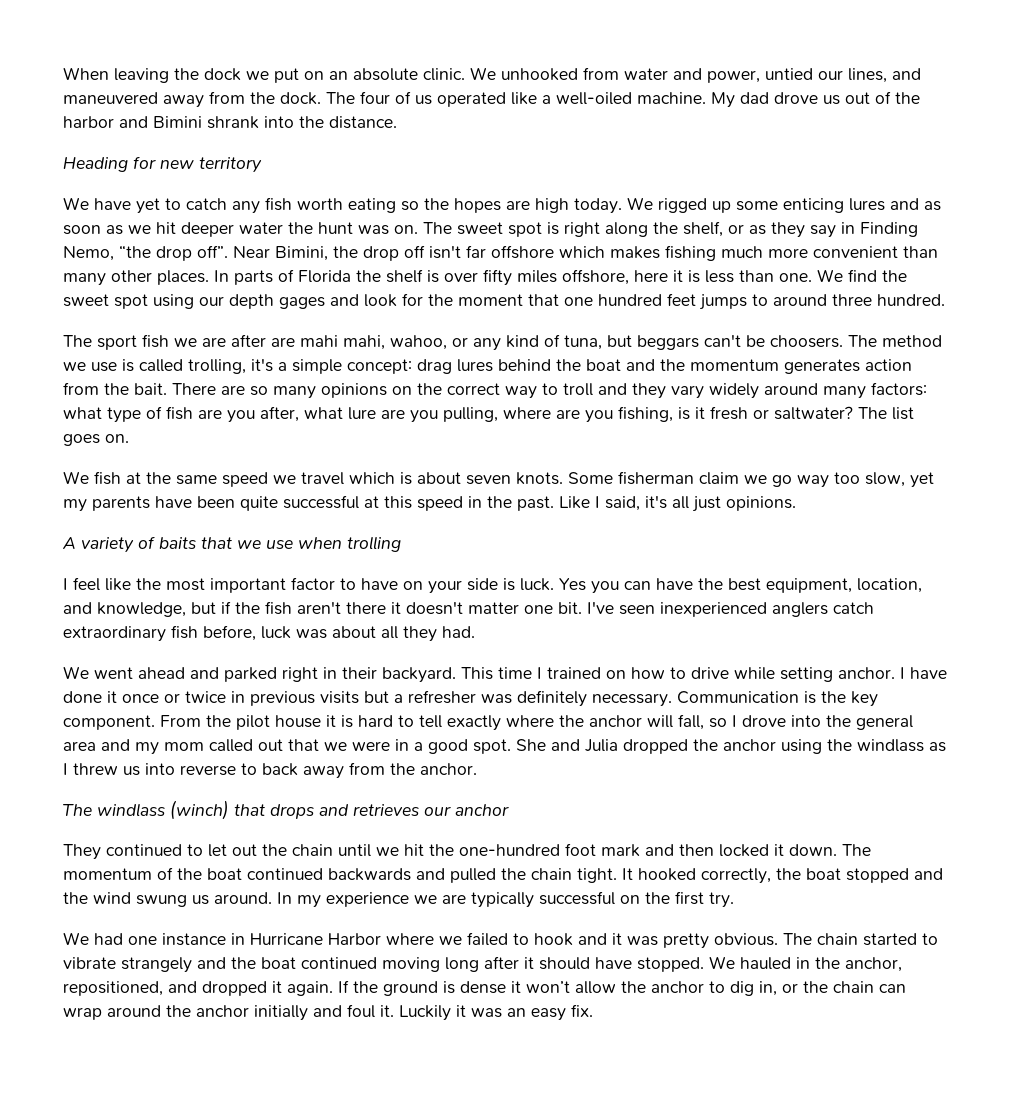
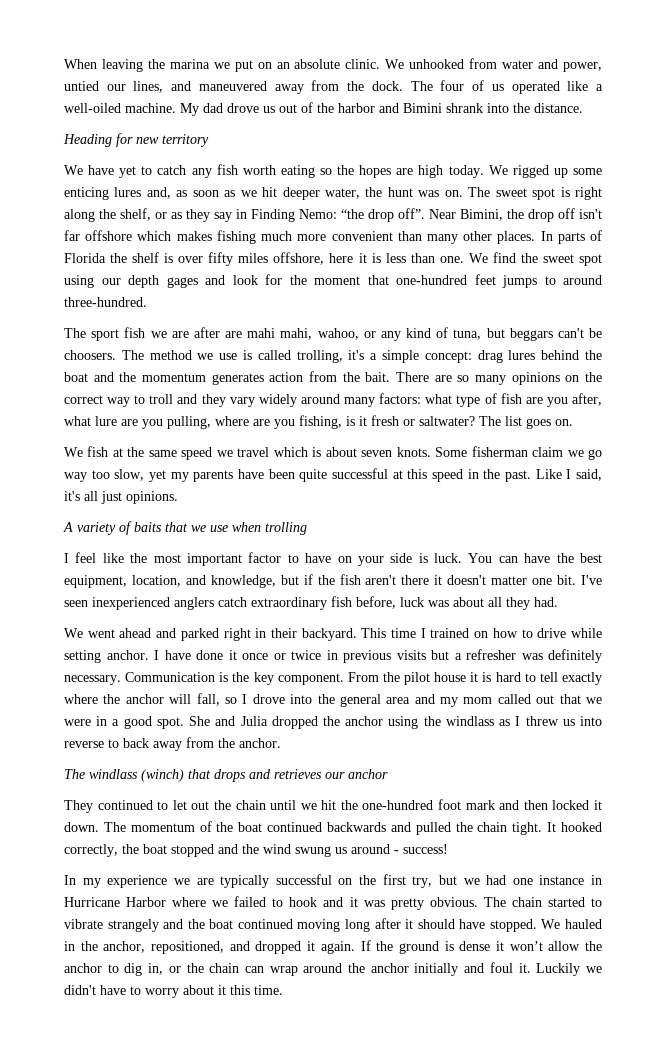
- When leaving the dock we put on an absolute clinic.
+ When leaving the marina we put on an absolute clinic.
- We rigged up some enticing lures and as soon as we hit deeper water the hunt was on.
+ We rigged up some enticing lures and, as soon as we hit deeper water, the hunt was on.
- The sweet spot is right along the shelf, or as they say in Finding Nemo, “the drop off”.
+ The sweet spot is right along the shelf, or as they say in Finding Nemo: “the drop off”.
- We find the sweet spot using our depth gages and look for the moment that one hundred feet jumps to around three hundred.
+ We find the sweet spot using our depth gages and look for the moment that one-hundred feet jumps to around three-hundred.
- Yes you can have the best equipment, location, and knowledge, but if the fish aren't there it doesn't matter one bit.
+ You can have the best equipment, location, and knowledge, but if the fish aren't there it doesn't matter one bit.
- It hooked correctly, the boat stopped and the wind swung us around. In my experience we are typically successful on the first try.
- We had one instance in Hurricane Harbor where we failed to hook and it was pretty obvious.
+ It hooked correctly, the boat stopped and the wind swung us around - success!
+ In my experience we are typically successful on the first try, but we had one instance in Hurricane Harbor where we failed to hook and it was pretty obvious.
- Luckily it was an easy fix.
+ Luckily we didn't have to worry about it this time.

